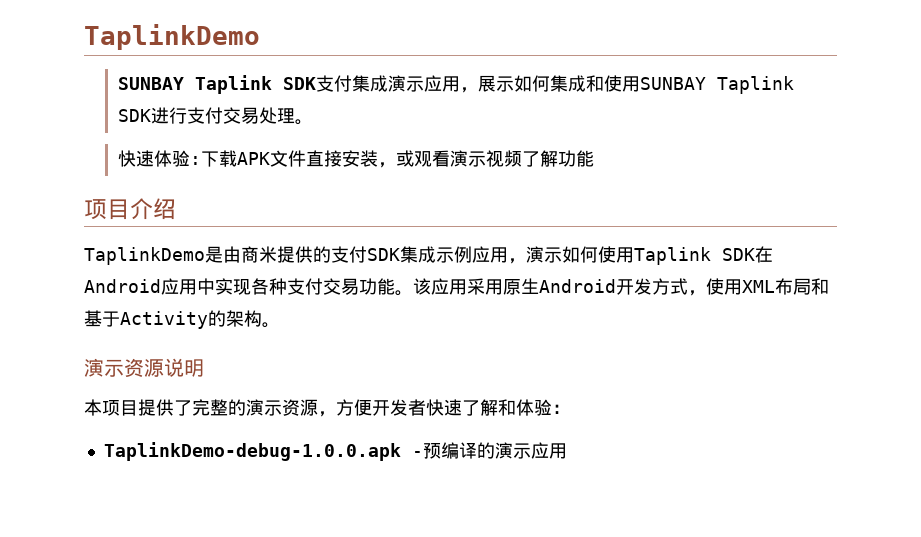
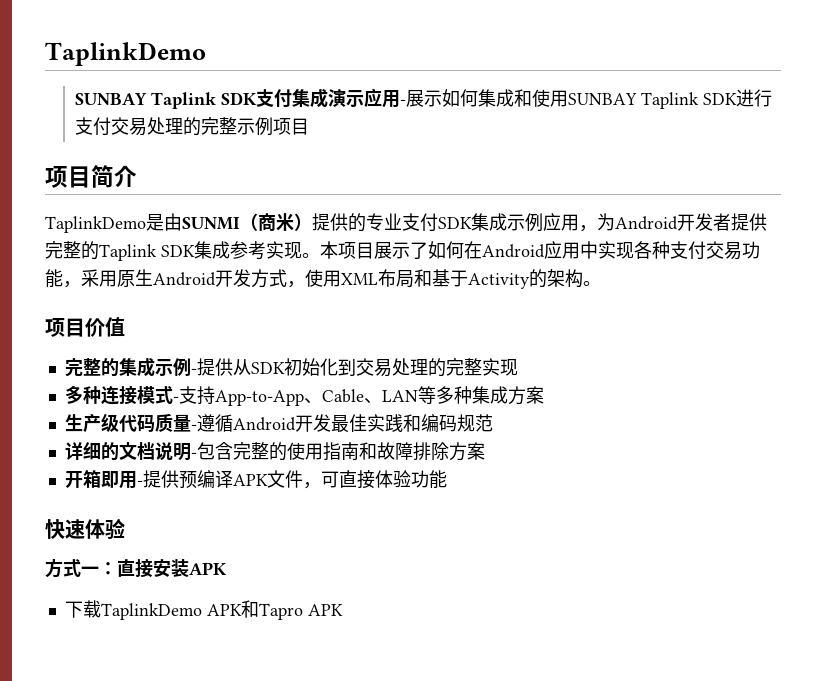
- SUNBAY Taplink SDK支付集成演示应用，展示如何集成和使用SUNBAY Taplink SDK进行支付交易处理。
- 快速体验:下载APK文件直接安装，或观看演示视频了解功能
- 项目介绍
+ SUNBAY Taplink SDK支付集成演示应用-展示如何集成和使用SUNBAY Taplink SDK进行支付交易处理的完整示例项目
+ 项目简介
- TaplinkDemo是由商米提供的支付SDK集成示例应用，演示如何使用Taplink SDK在Android应用中实现各种支付交易功能。该应用采用原生Android开发方式，使用XML布局和基于Activity的架构。
+ TaplinkDemo是由SUNMI（商米）提供的专业支付SDK集成示例应用，为Android开发者提供完整的Taplink SDK集成参考实现。本项目展示了如何在Android应用中实现各种支付交易功能，采用原生Android开发方式，使用XML布局和基于Activity的架构。
- 演示资源说明
- 本项目提供了完整的演示资源，方便开发者快速了解和体验：
- TaplinkDemo-debug-1.0.0.apk -预编译的演示应用
+ 项目价值
+ 完整的集成示例-提供从SDK初始化到交易处理的完整实现
+ 多种连接模式-支持App-to-App、Cable、LAN等多种集成方案
+ 生产级代码质量-遵循Android开发最佳实践和编码规范
+ 详细的文档说明-包含完整的使用指南和故障排除方案
+ 开箱即用-提供预编译APK文件，可直接体验功能
+ 快速体验
+ 方式一：直接安装APK
+ 下载TaplinkDemo APK和Tapro APK

